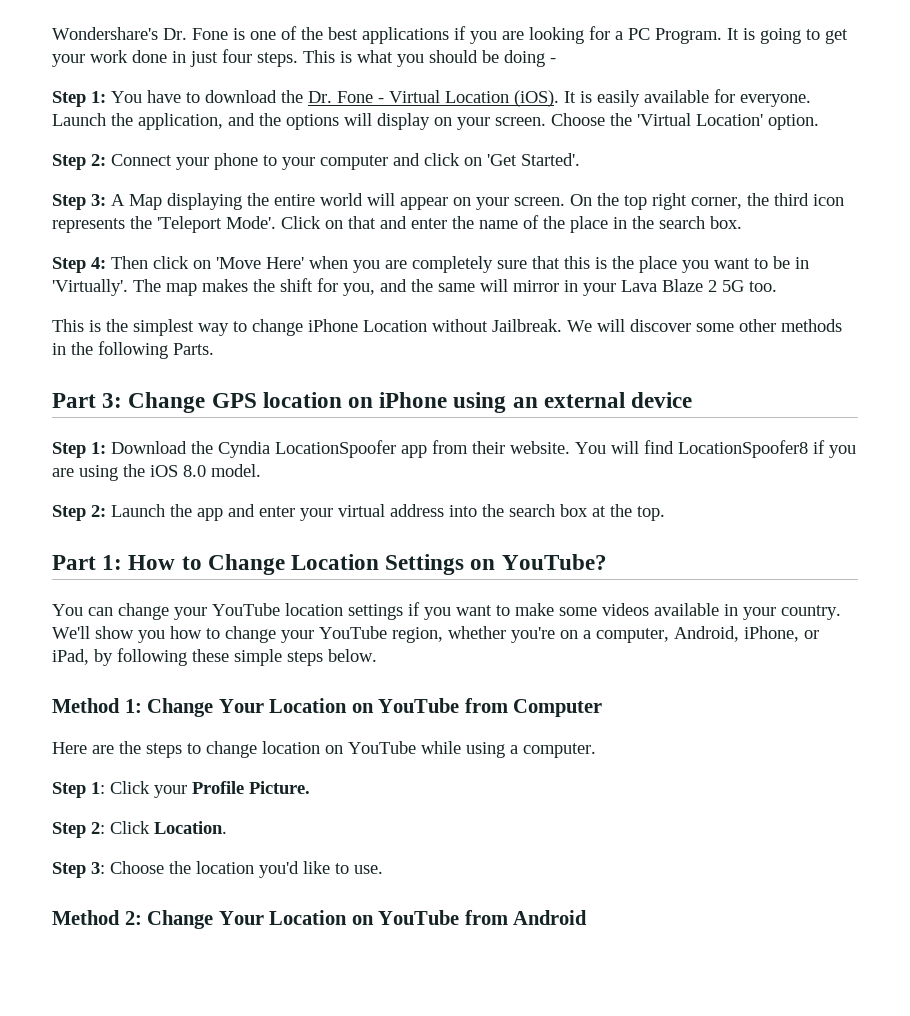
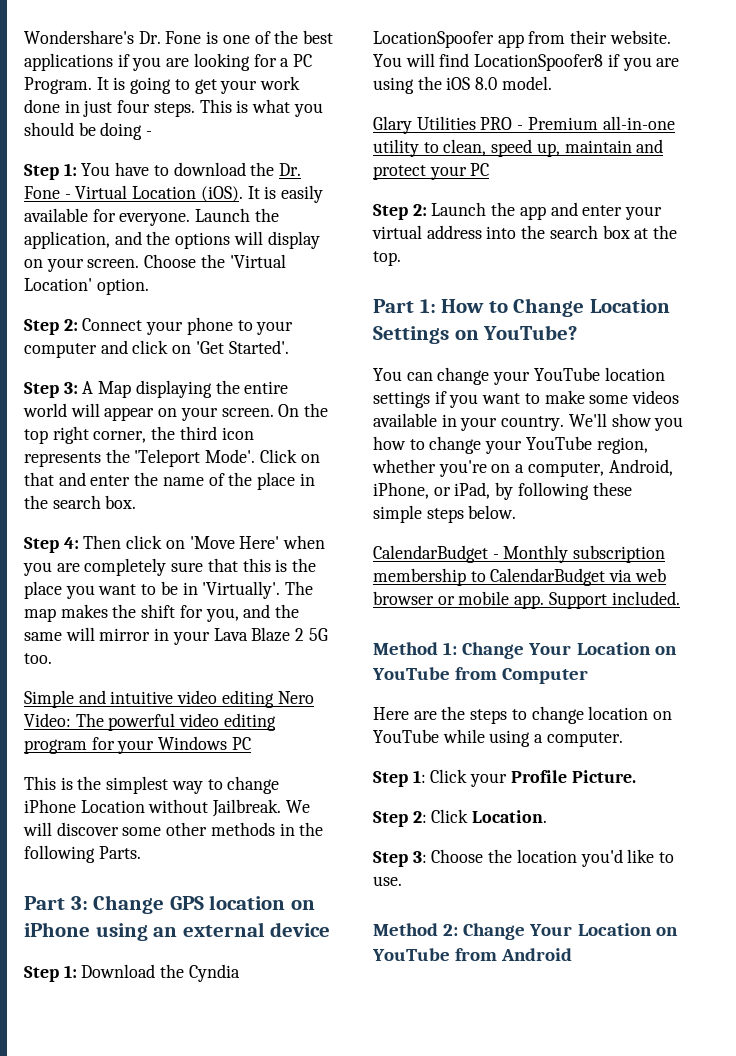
+ Simple and intuitive video editing Nero Video: The powerful video editing program for your Windows PC
+ Glary Utilities PRO - Premium all-in-one utility to clean, speed up, maintain and protect your PC
+ CalendarBudget - Monthly subscription membership to CalendarBudget via web browser or mobile app. Support included.

